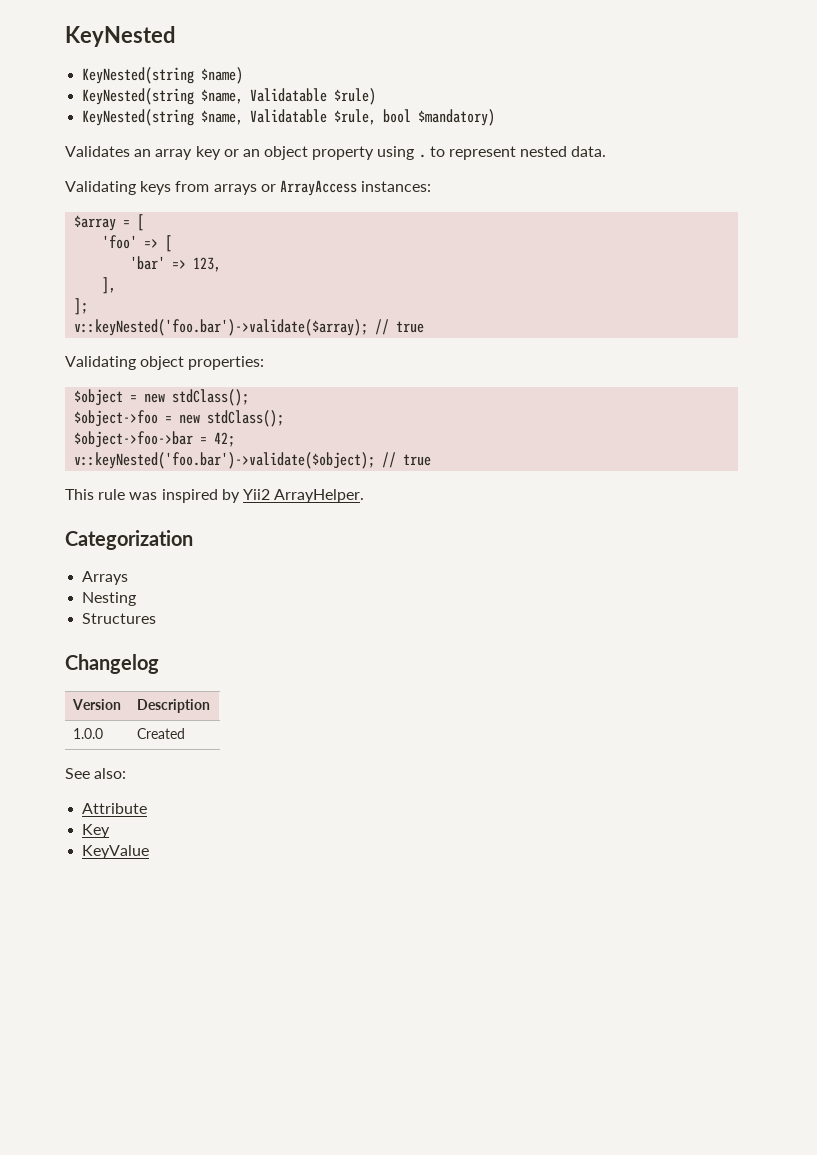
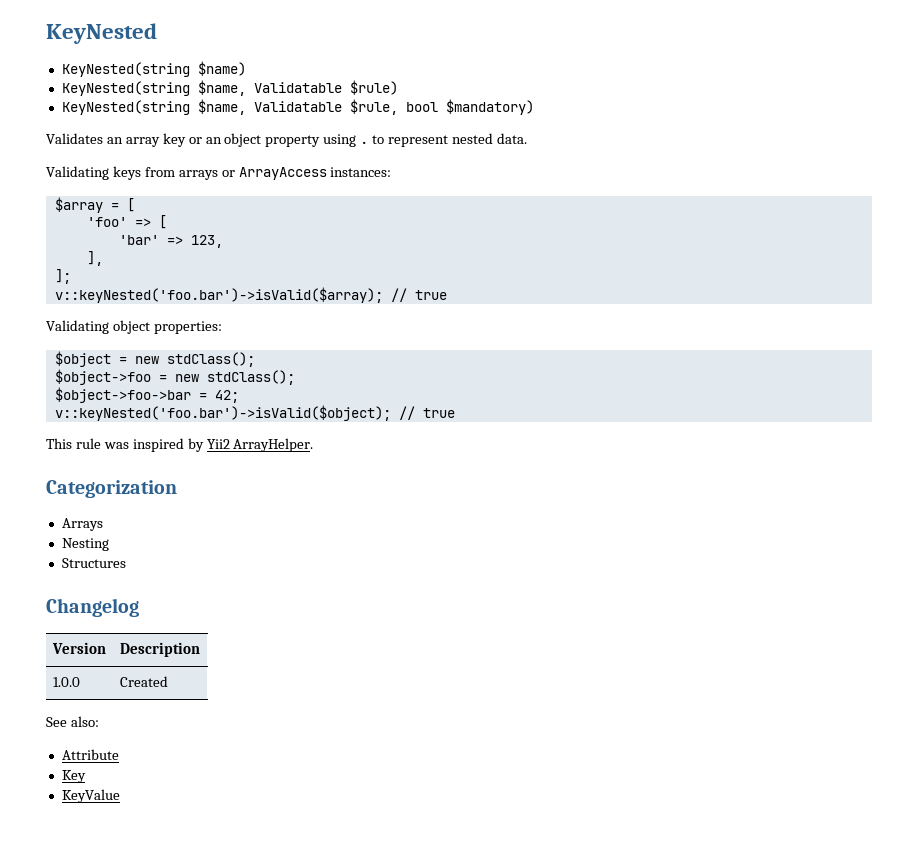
- v::keyNested('foo.bar')->validate($array); // true
+ v::keyNested('foo.bar')->isValid($array); // true
- v::keyNested('foo.bar')->validate($object); // true
+ v::keyNested('foo.bar')->isValid($object); // true

